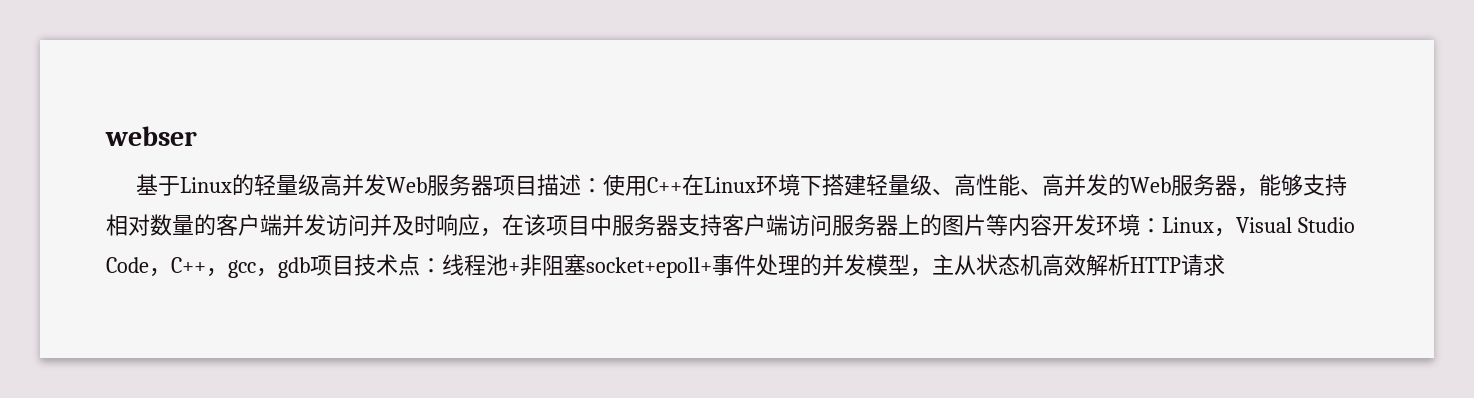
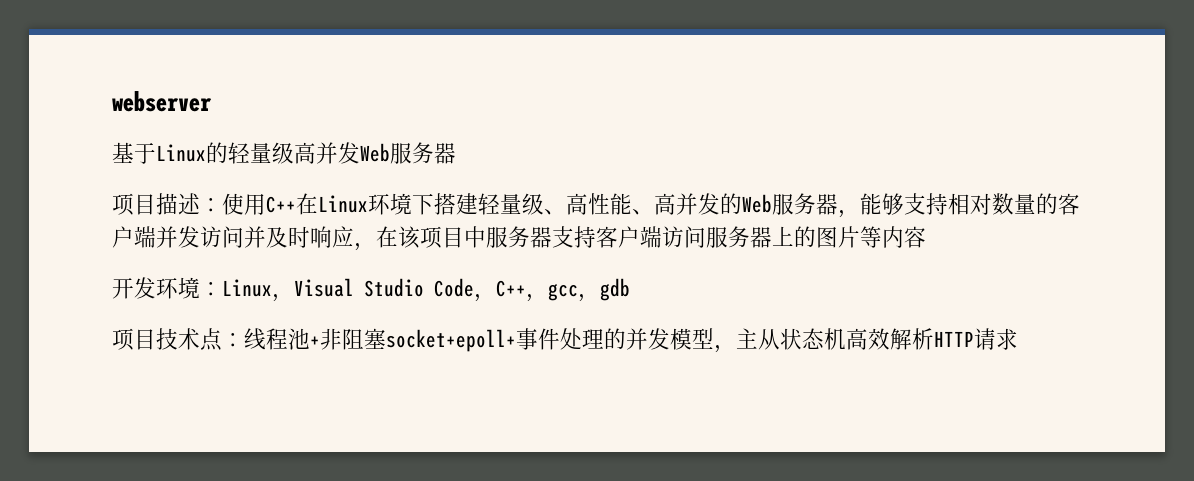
- webser
+ webserver
- 基于Linux的轻量级高并发Web服务器项目描述：
+ 基于Linux的轻量级高并发Web服务器
+ 项目描述：
- 使用C++在Linux环境下搭建轻量级、高性能、高并发的Web服务器，能够支持相对数量的客户端并发访问并及时响应，在该项目中服务器支持客户端访问服务器上的图片等内容开发环境：
+ 使用C++在Linux环境下搭建轻量级、高性能、高并发的Web服务器，能够支持相对数量的客户端并发访问并及时响应，在该项目中服务器支持客户端访问服务器上的图片等内容
+ 开发环境：
- Linux，Visual Studio Code，C++，gcc，gdb项目技术点：
+ Linux，Visual Studio Code，C++，gcc，gdb
+ 项目技术点：

